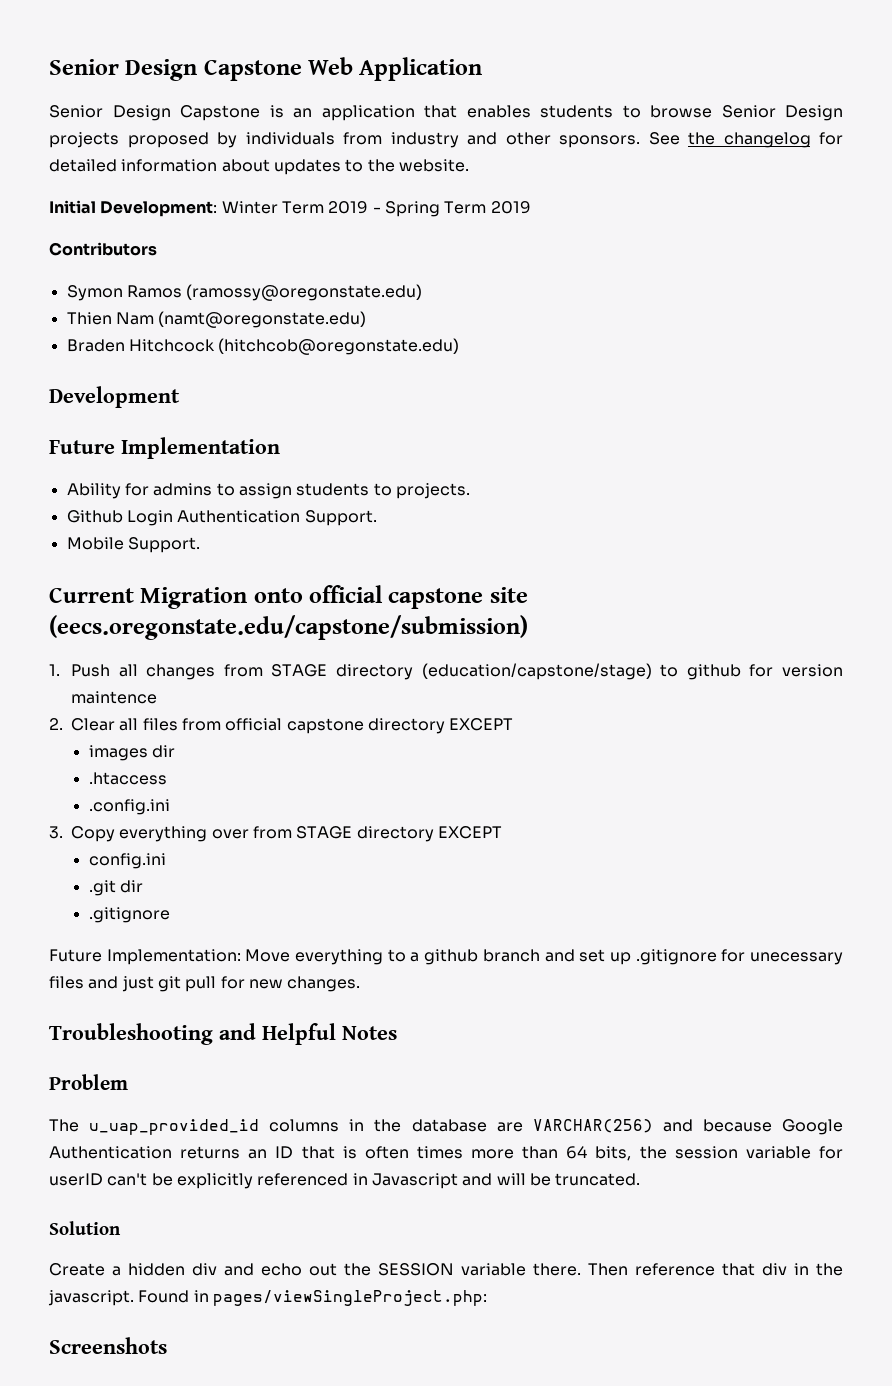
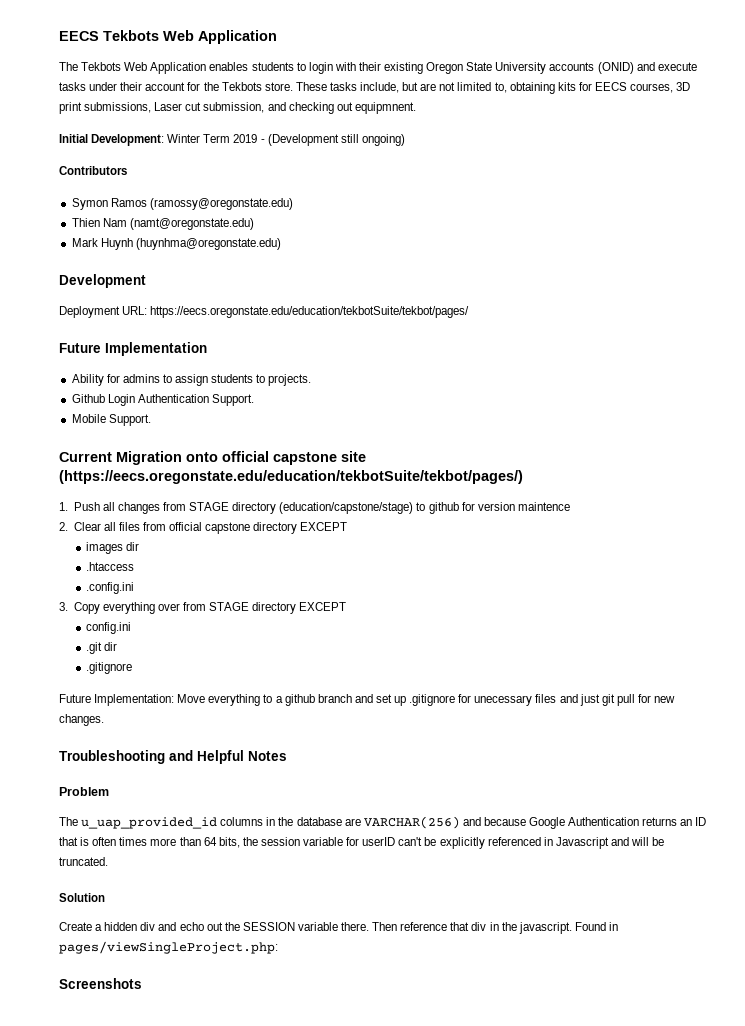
- Senior Design Capstone Web Application
+ EECS Tekbots Web Application
- Senior Design Capstone is an application that enables students to browse Senior Design projects proposed by individuals from industry and other sponsors. See the changelog for detailed information about updates to the website.
+ The Tekbots Web Application enables students to login with their existing Oregon State University accounts (ONID) and execute tasks under their account for the Tekbots store. These tasks include, but are not limited to, obtaining kits for EECS courses, 3D print submissions, Laser cut submission, and checking out equipmnent.
- Initial Development: Winter Term 2019 - Spring Term 2019
+ Initial Development: Winter Term 2019 - (Development still ongoing)
- Braden Hitchcock (hitchcob@oregonstate.edu)
+ Mark Huynh (huynhma@oregonstate.edu)
  Development
+ Deployment URL: https://eecs.oregonstate.edu/education/tekbotSuite/tekbot/pages/
- Current Migration onto official capstone site (eecs.oregonstate.edu/capstone/submission)
+ Current Migration onto official capstone site (https://eecs.oregonstate.edu/education/tekbotSuite/tekbot/pages/)

